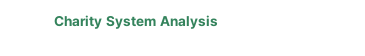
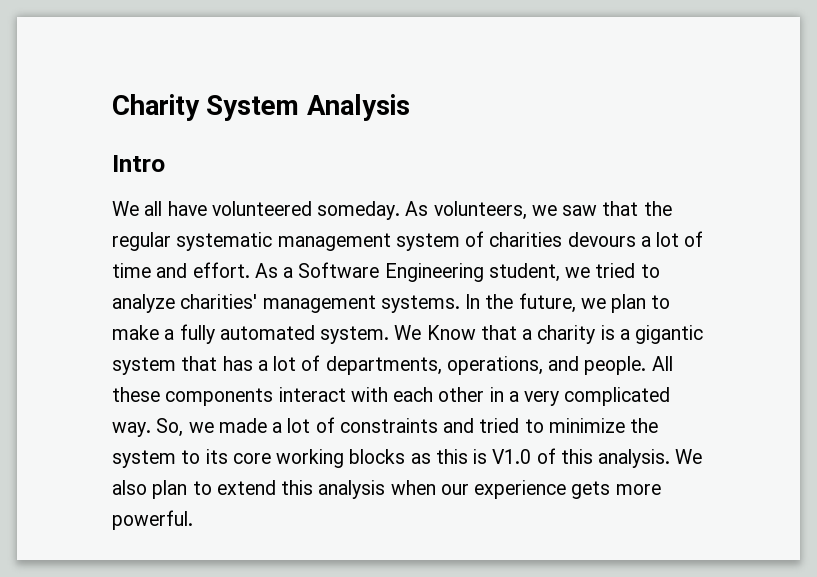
+ Intro
+ We all have volunteered someday. As volunteers, we saw that the regular systematic management system of charities devours a lot of time and effort. As a Software Engineering student, we tried to analyze charities' management systems. In the future, we plan to make a fully automated system. We Know that a charity is a gigantic system that has a lot of departments, operations, and people. All these components interact with each other in a very complicated way. So, we made a lot of constraints and tried to minimize the system to its core working blocks as this is V1.0 of this analysis. We also plan to extend this analysis when our experience gets more powerful.

